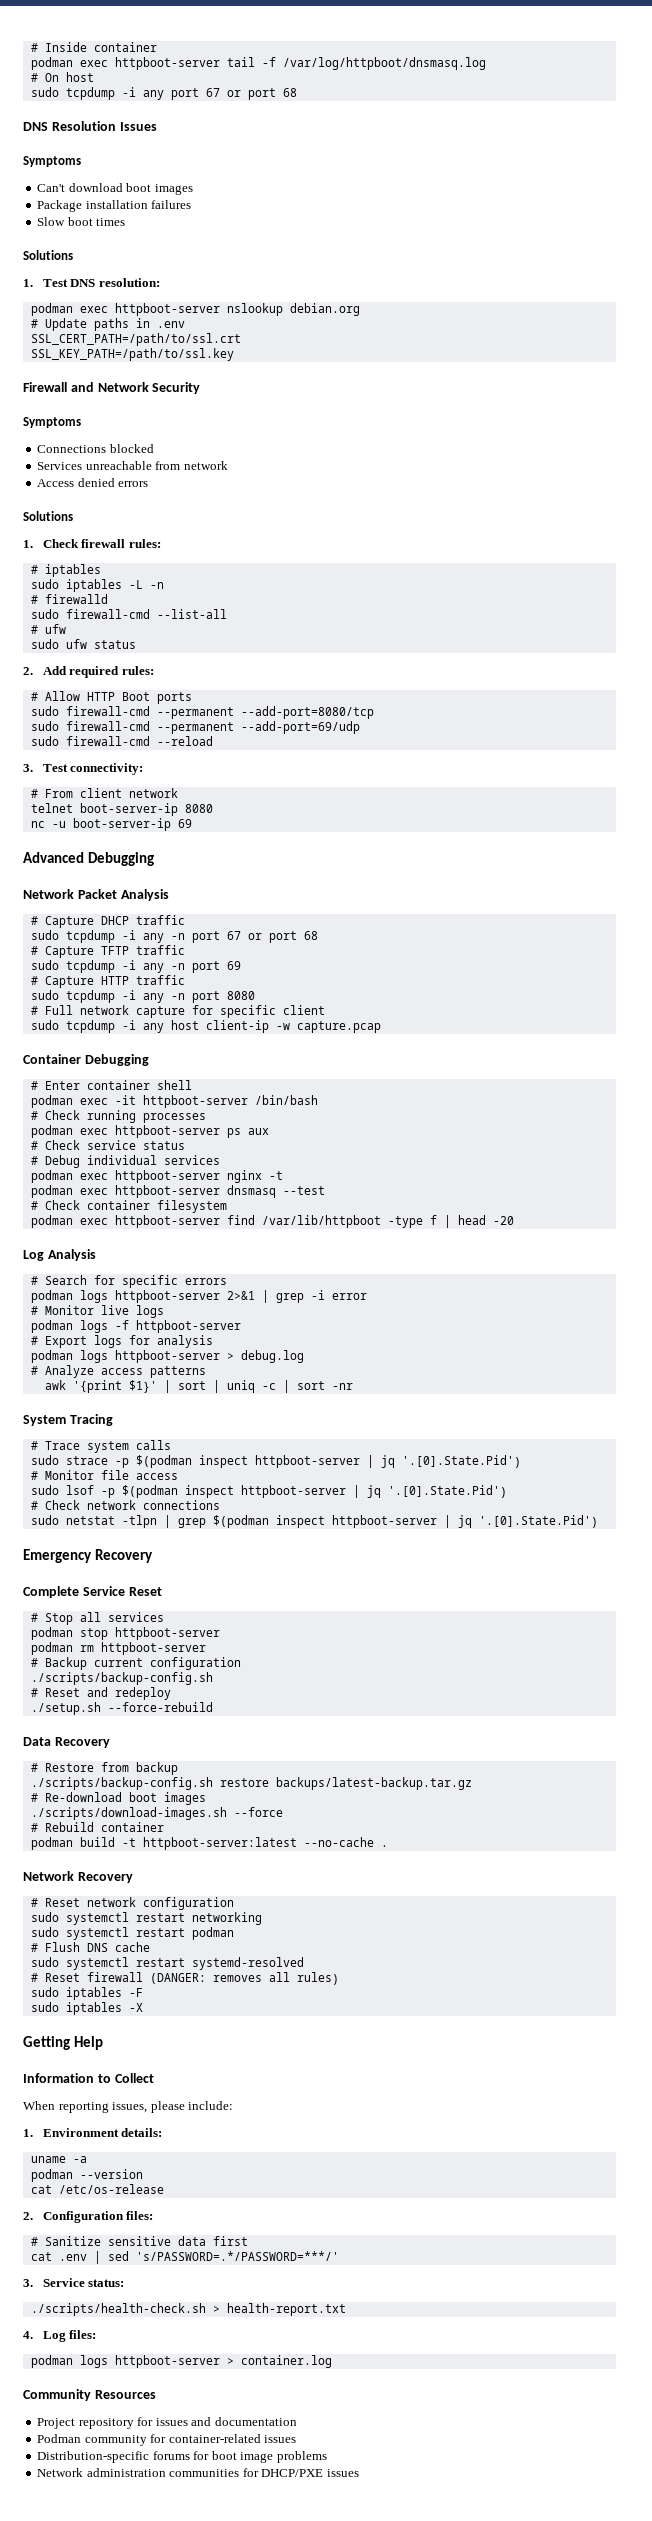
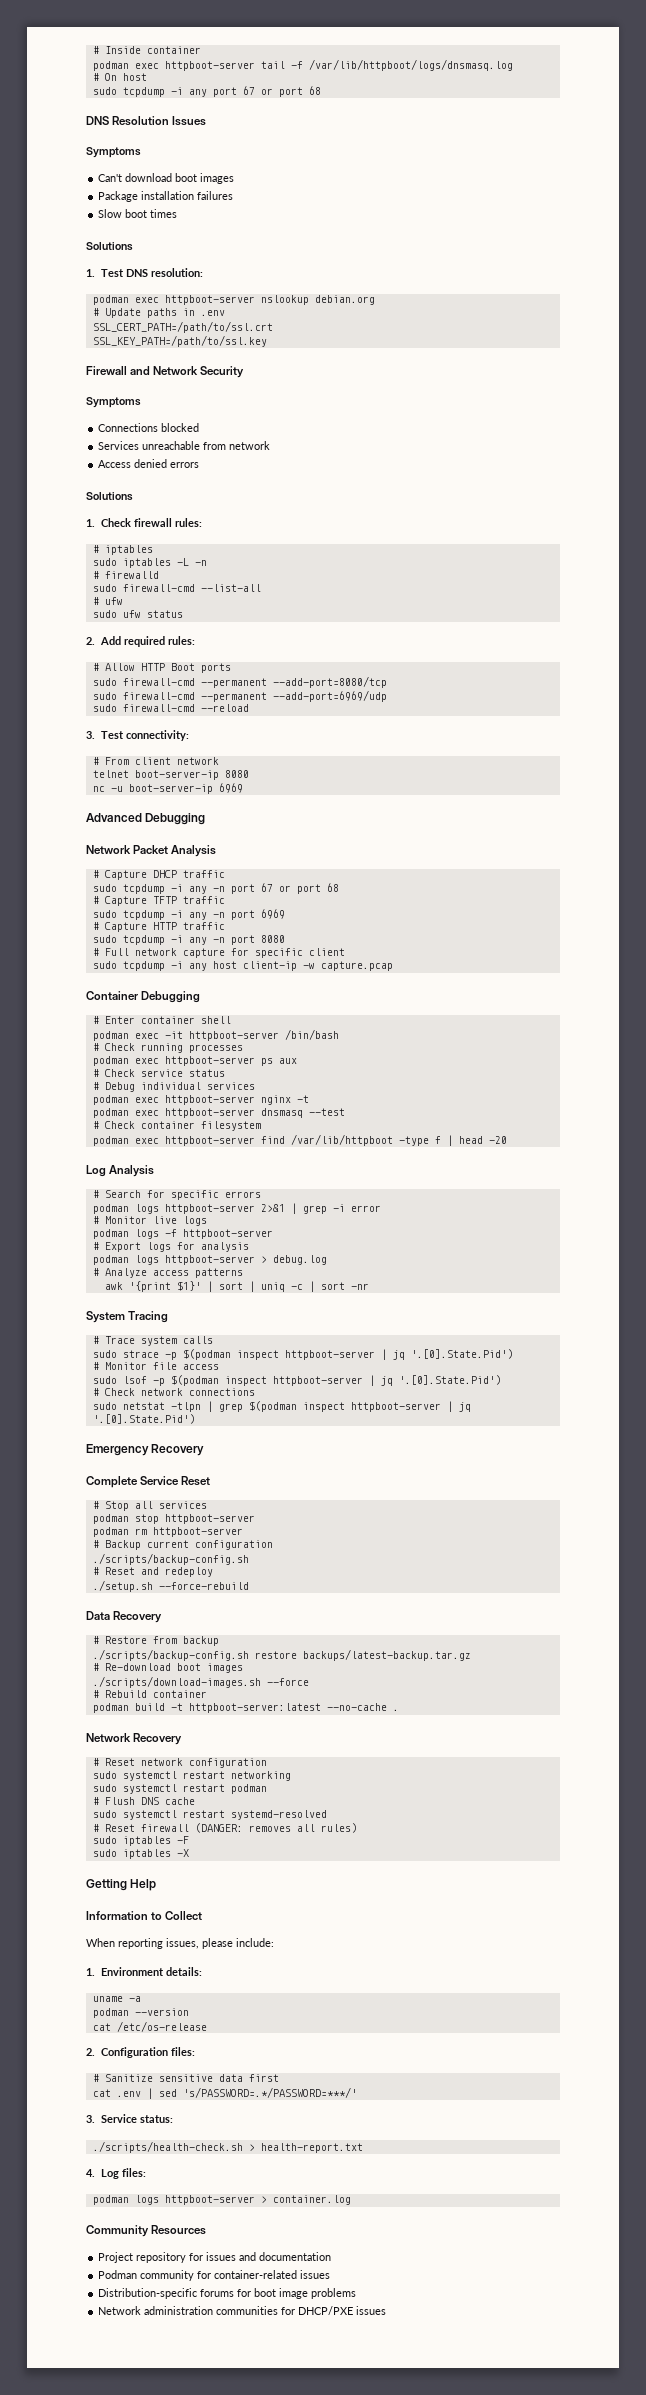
- podman exec httpboot-server tail -f /var/log/httpboot/dnsmasq.log
+ podman exec httpboot-server tail -f /var/lib/httpboot/logs/dnsmasq.log
- sudo firewall-cmd --permanent --add-port=69/udp
+ sudo firewall-cmd --permanent --add-port=6969/udp
- nc -u boot-server-ip 69
+ nc -u boot-server-ip 6969
- sudo tcpdump -i any -n port 69
+ sudo tcpdump -i any -n port 6969

